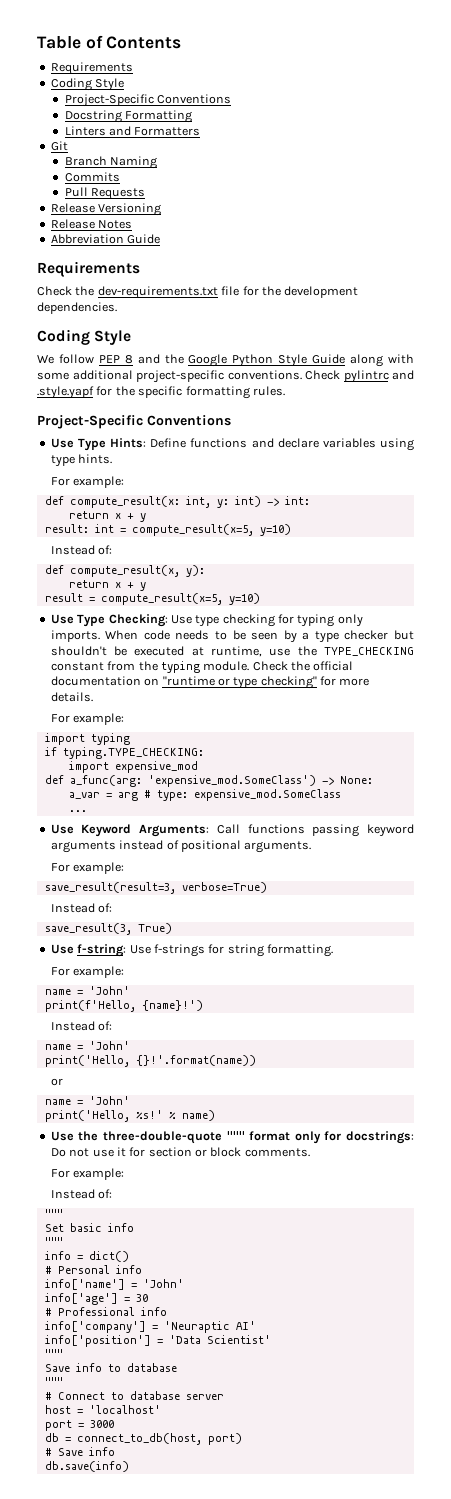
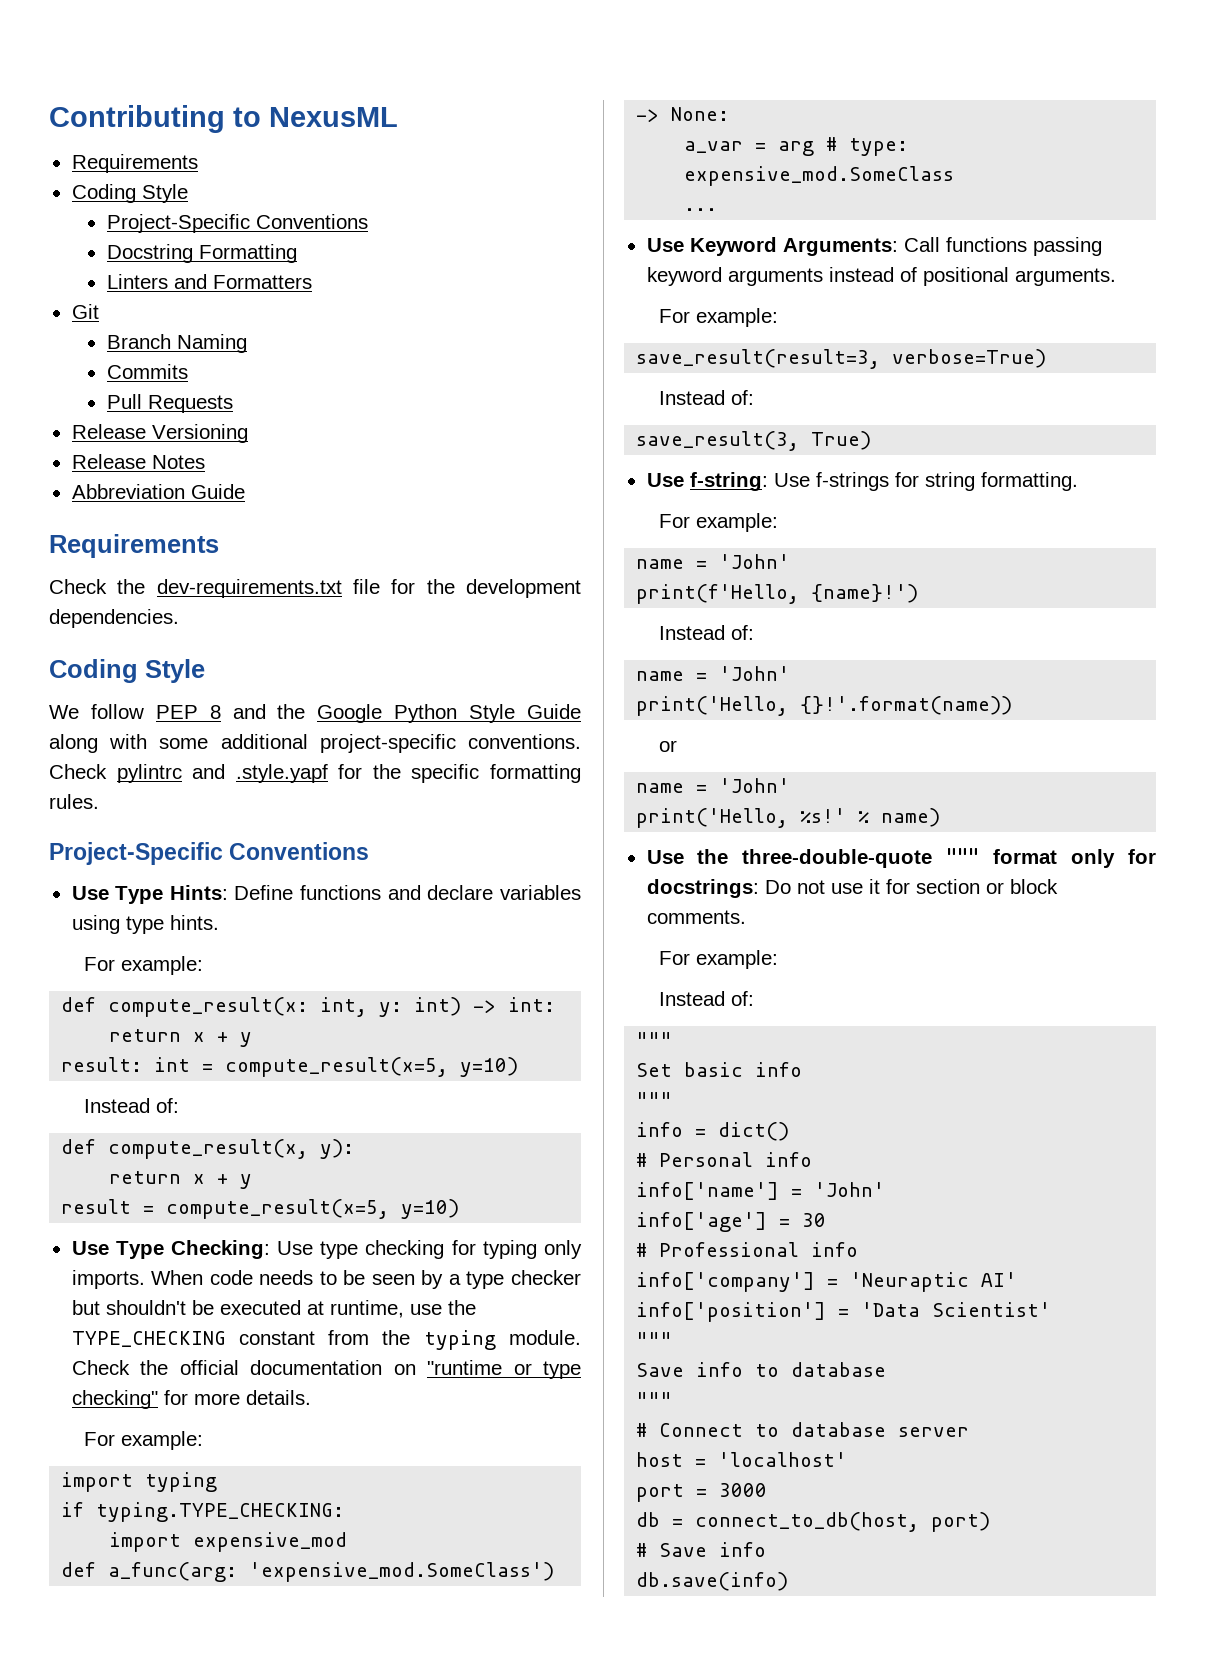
- Table of Contents
+ Contributing to NexusML

